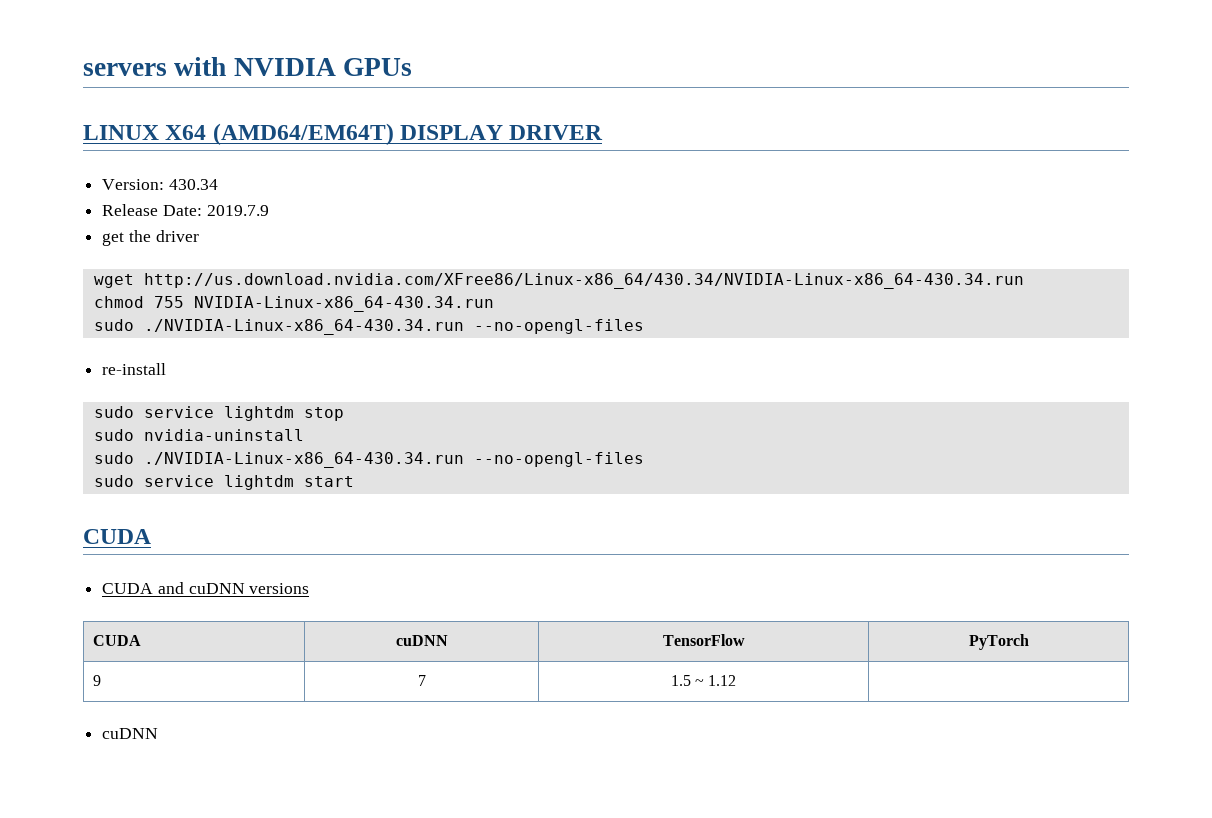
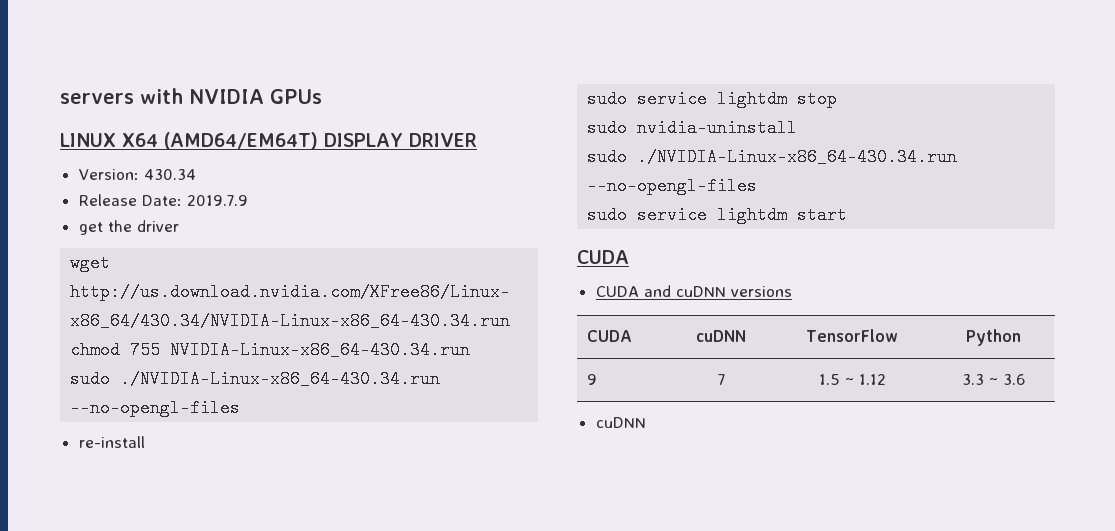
- CUDA | cuDNN | TensorFlow | PyTorch
+ CUDA | cuDNN | TensorFlow | Python
- 9 | 7 | 1.5 ~ 1.12 |
+ 9 | 7 | 1.5 ~ 1.12 | 3.3 ~ 3.6

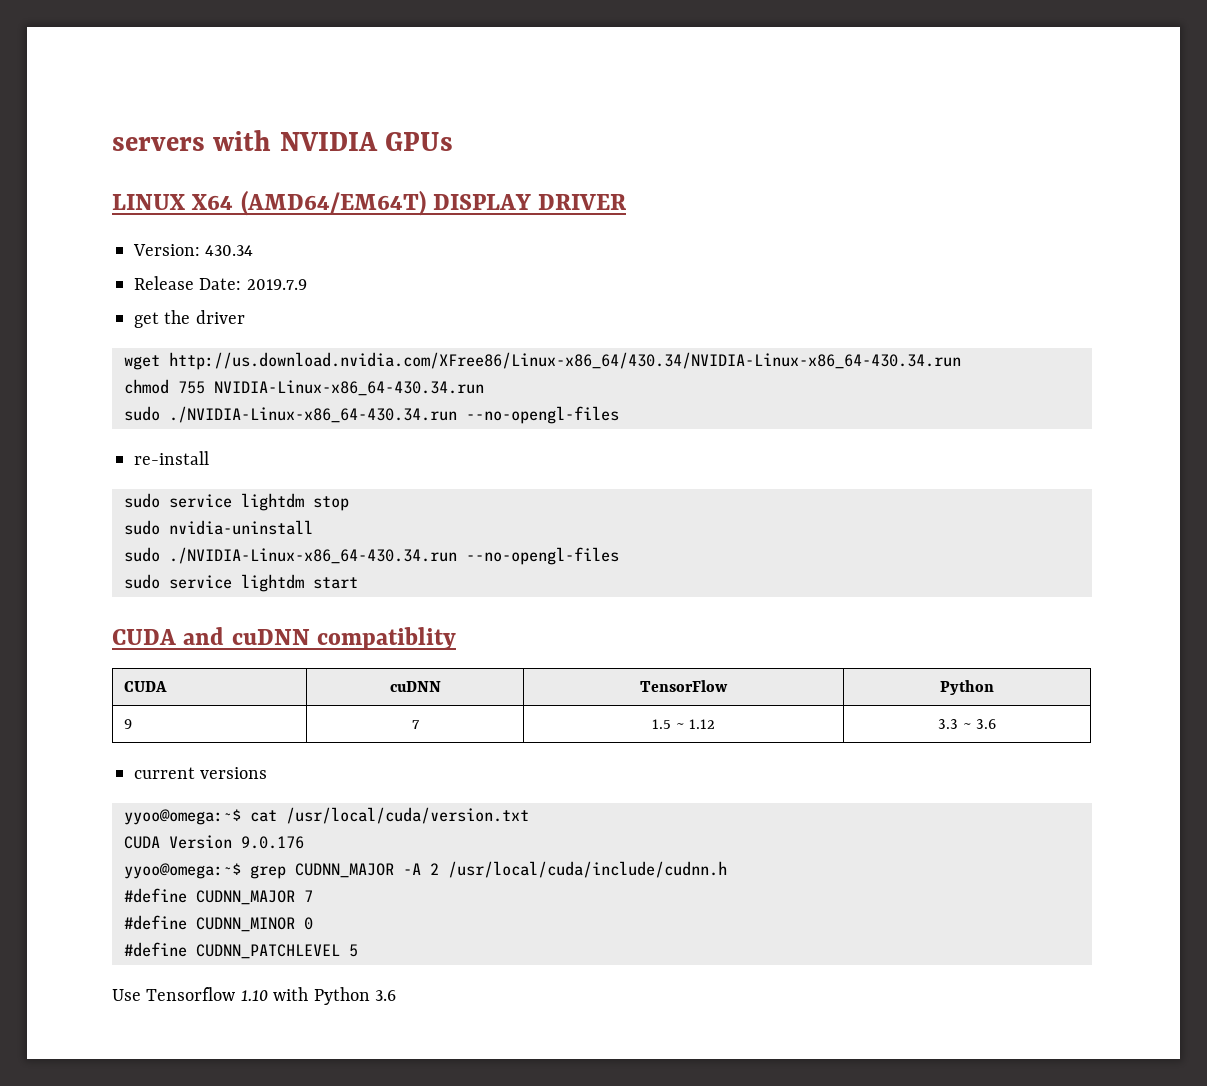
  sudo service lightdm start
- CUDA
- CUDA and cuDNN versions
+ CUDA and cuDNN compatiblity
  9 | 7 | 1.5 ~ 1.12 | 3.3 ~ 3.6
- cuDNN
+ current versions
+ yyoo@omega:~$ cat /usr/local/cuda/version.txt
+ CUDA Version 9.0.176
+ yyoo@omega:~$ grep CUDNN_MAJOR -A 2 /usr/local/cuda/include/cudnn.h
+ #define CUDNN_MAJOR 7
+ #define CUDNN_MINOR 0
+ #define CUDNN_PATCHLEVEL 5
+ Use Tensorflow 1.10 with Python 3.6

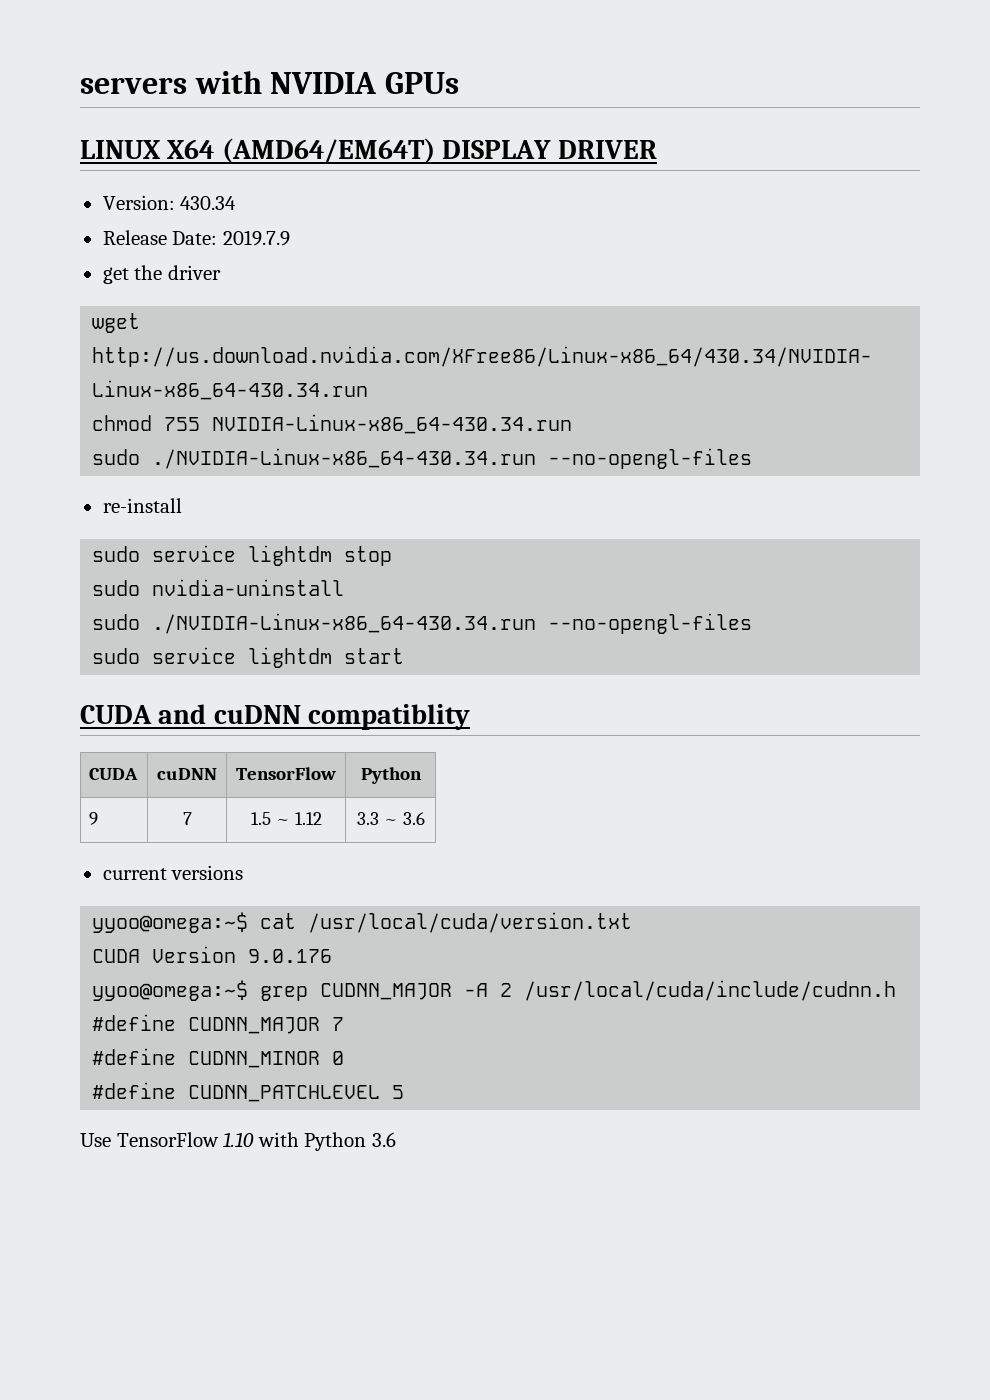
- Use Tensorflow 1.10 with Python 3.6
+ Use TensorFlow 1.10 with Python 3.6

